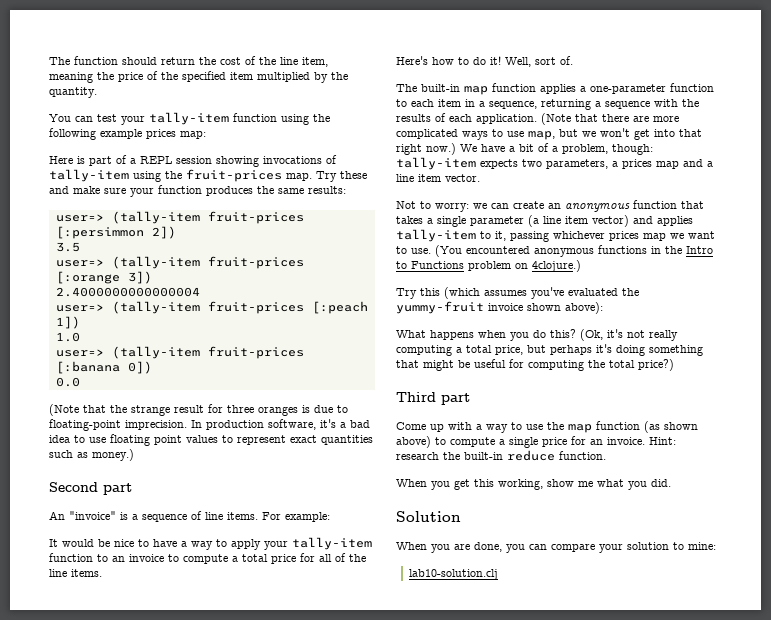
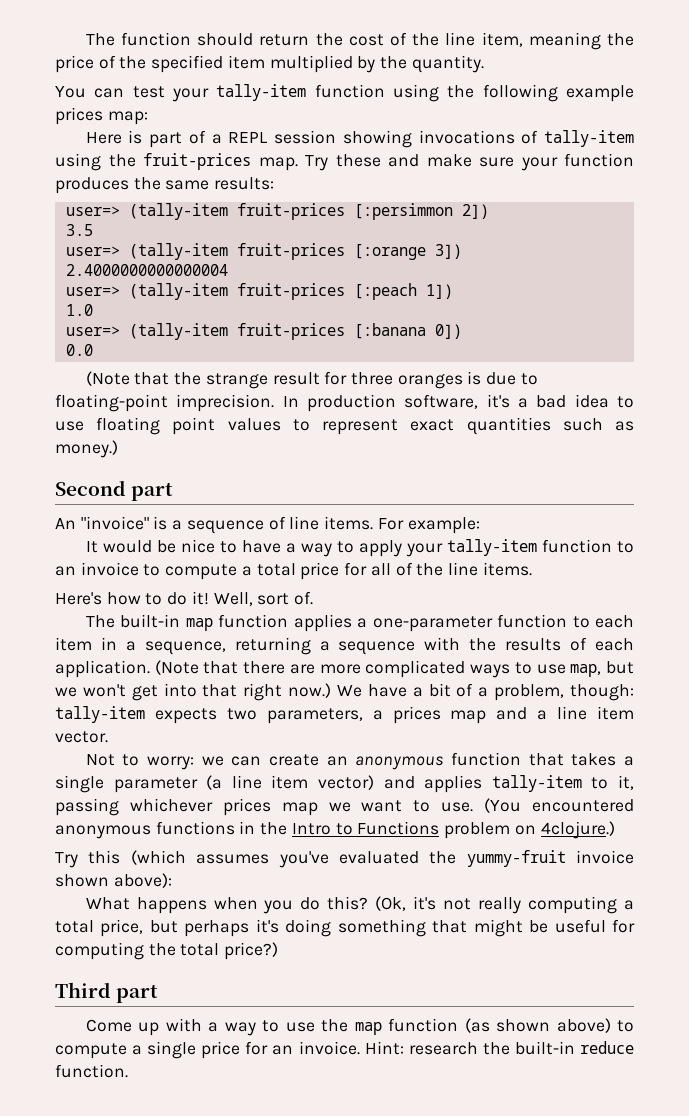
- When you get this working, show me what you did.
- Solution
- When you are done, you can compare your solution to mine:
- lab10-solution.clj

